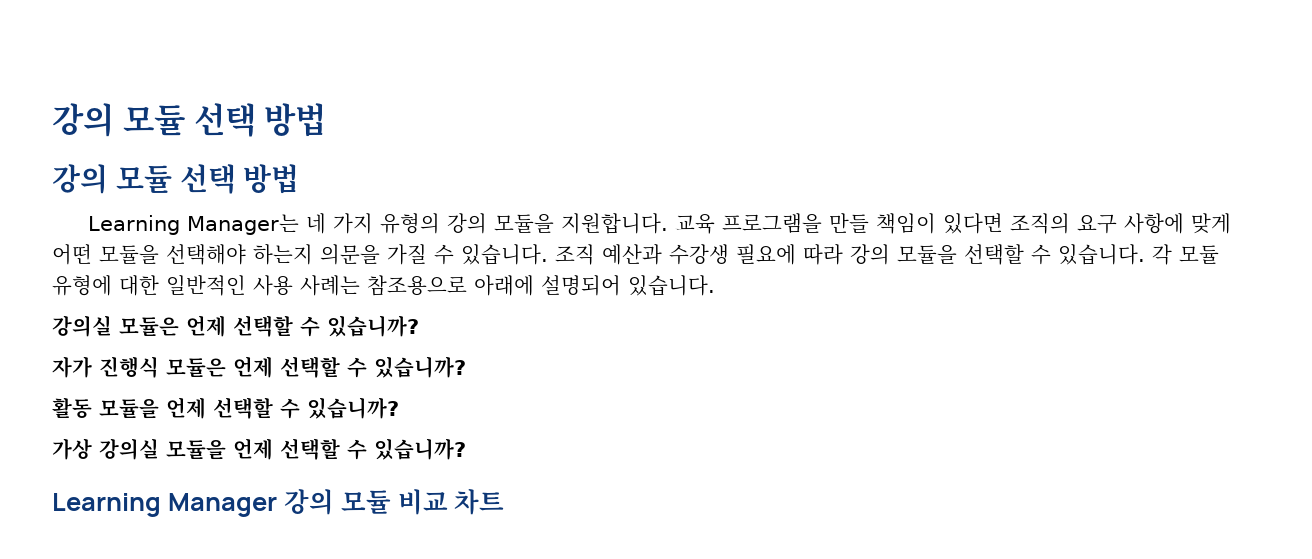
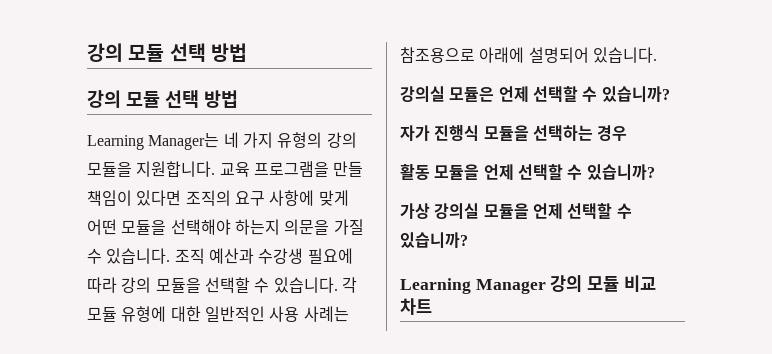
- 자가 진행식 모듈은 언제 선택할 수 있습니까?
+ 자가 진행식 모듈을 선택하는 경우

